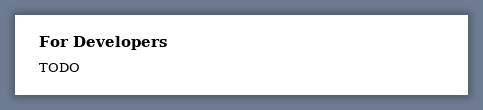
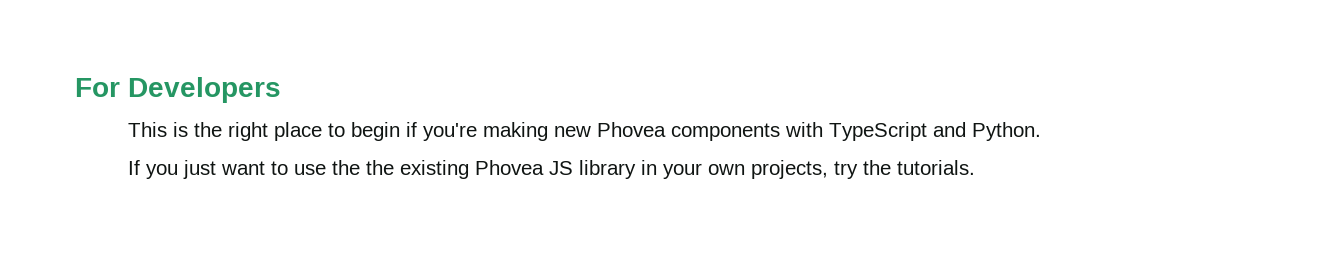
- TODO
+ This is the right place to begin if you're making new Phovea components with TypeScript and Python.
+ If you just want to use the the existing Phovea JS library in your own projects, try the tutorials.

